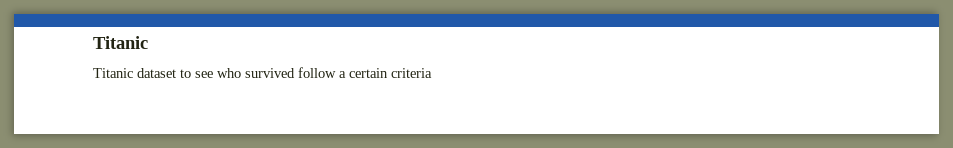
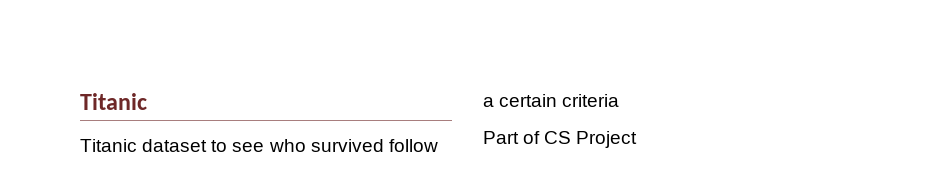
+ Part of CS Project

